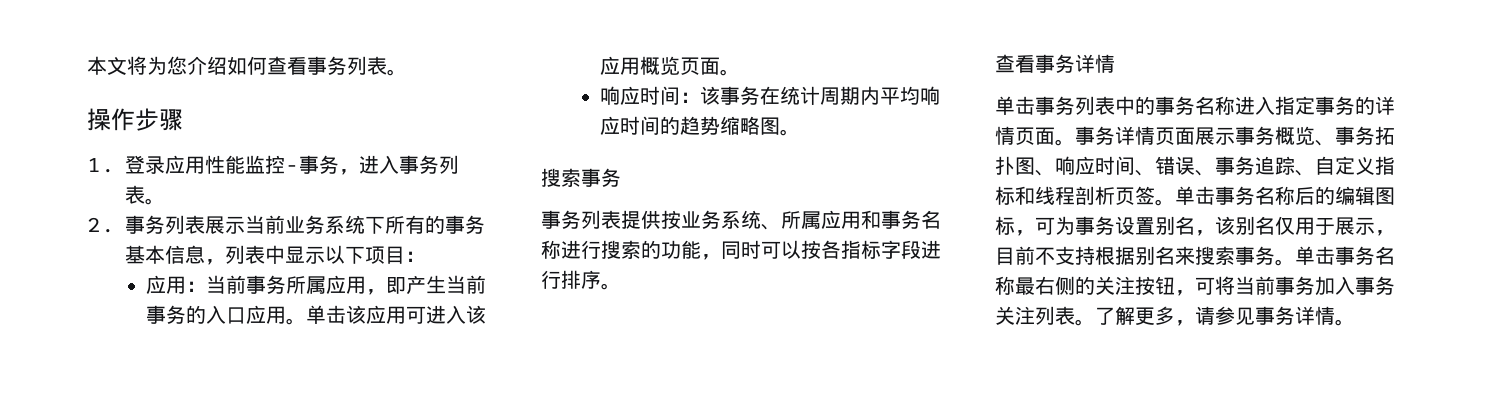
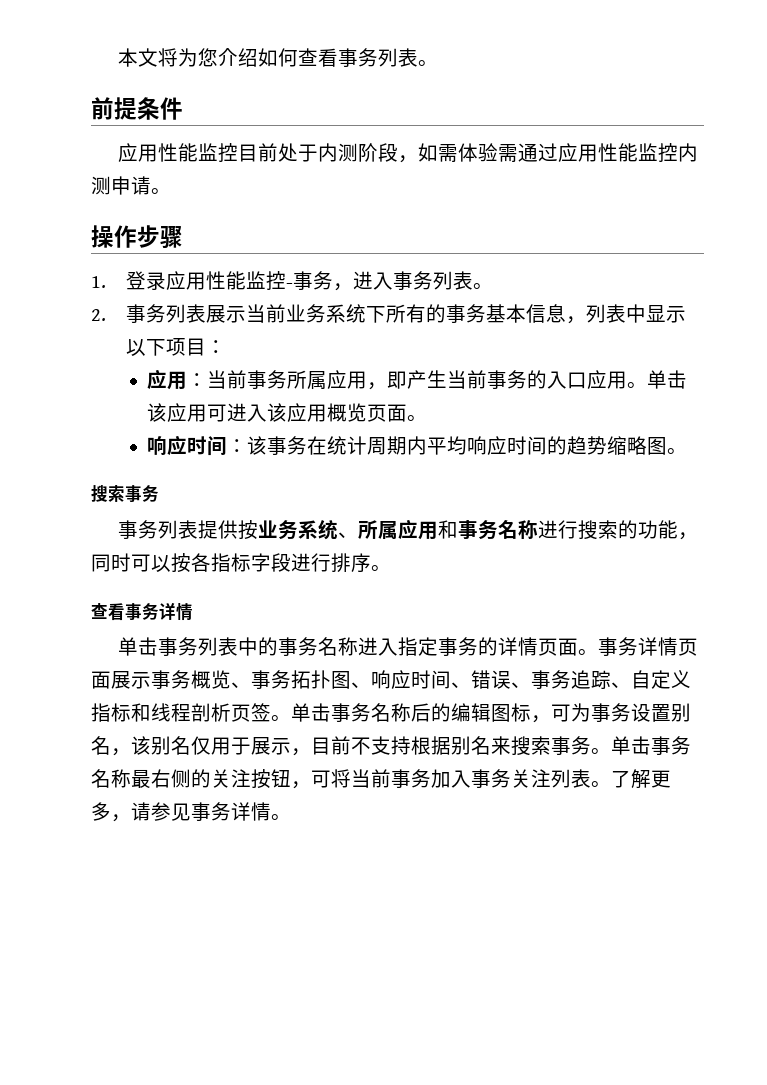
+ 前提条件
+ 应用性能监控目前处于内测阶段，如需体验需通过应用性能监控内测申请。

